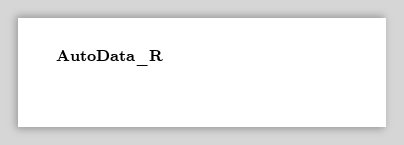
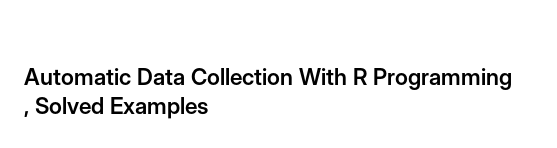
- AutoData_R
+ Automatic Data Collection With R Programming , Solved Examples

